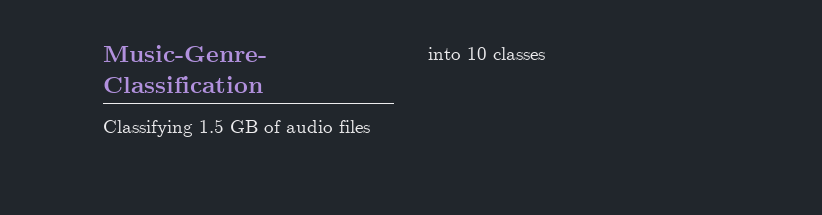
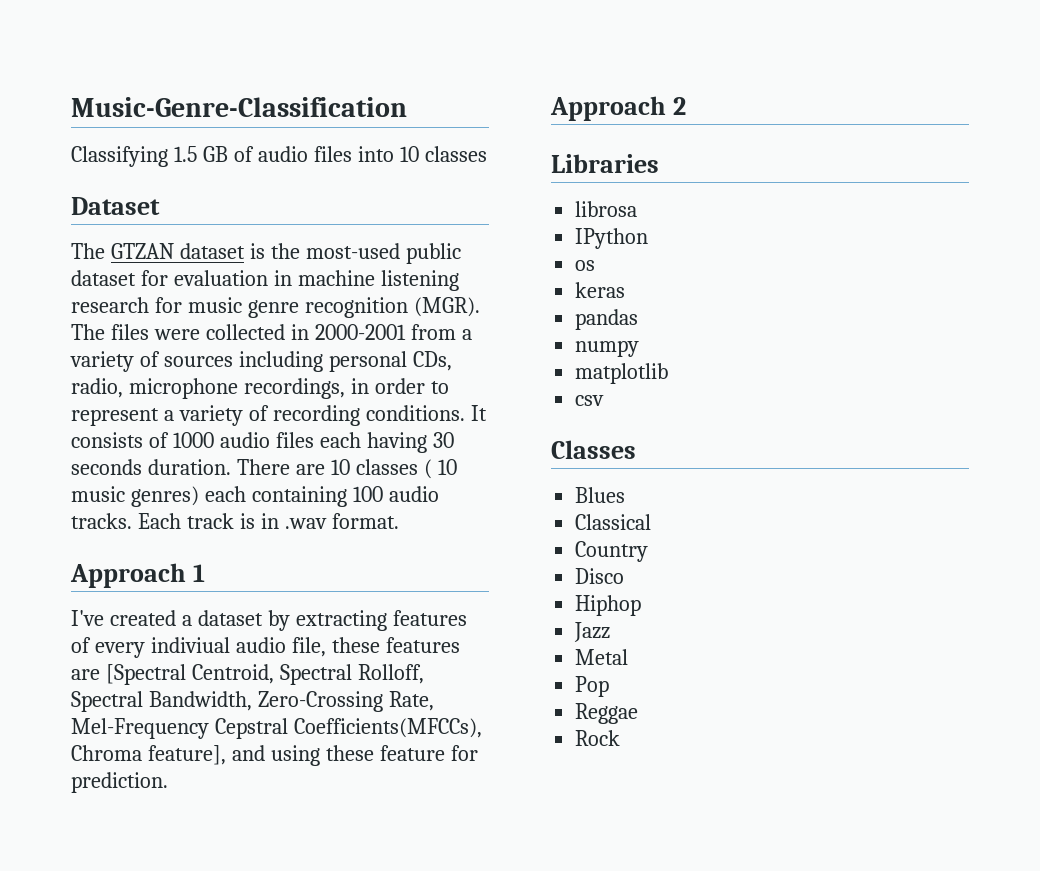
+ Dataset
+ The GTZAN dataset is the most-used public dataset for evaluation in machine listening research for music genre recognition (MGR). The files were collected in 2000-2001 from a variety of sources including personal CDs, radio, microphone recordings, in order to represent a variety of recording conditions. It consists of 1000 audio files each having 30 seconds duration. There are 10 classes ( 10 music genres) each containing 100 audio tracks. Each track is in .wav format.
+ Approach 1
+ I've created a dataset by extracting features of every indiviual audio file, these features are [Spectral Centroid, Spectral Rolloff, Spectral Bandwidth, Zero-Crossing Rate, Mel-Frequency Cepstral Coefficients(MFCCs), Chroma feature], and using these feature for prediction.
+ Approach 2
+ Libraries
+ librosa
+ IPython
+ os
+ keras
+ pandas
+ numpy
+ matplotlib
+ csv
+ Classes
+ Blues
+ Classical
+ Country
+ Disco
+ Hiphop
+ Jazz
+ Metal
+ Pop
+ Reggae
+ Rock

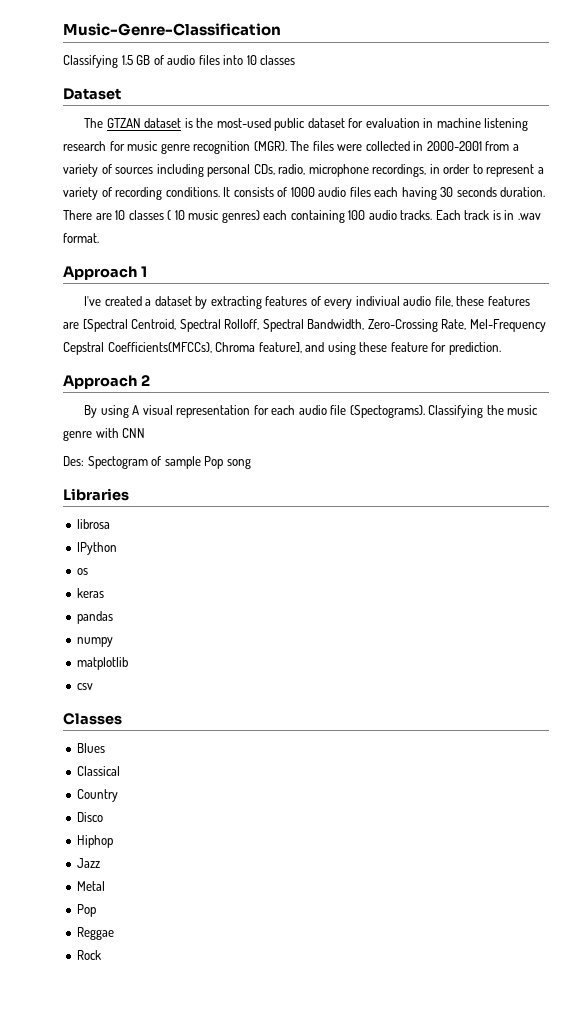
+ By using A visual representation for each audio file (Spectograms). Classifying the music genre with CNN
+ Des: Spectogram of sample Pop song

